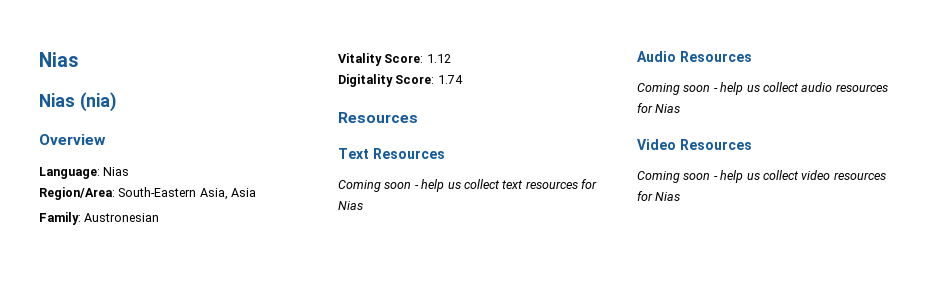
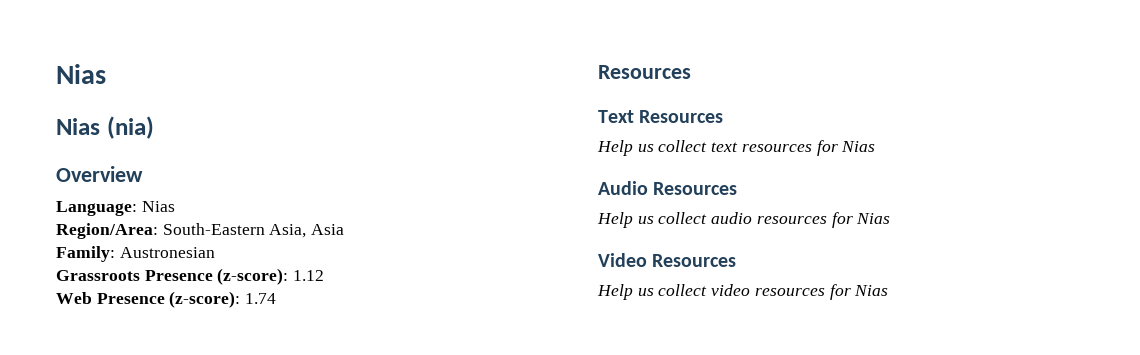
- Vitality Score: 1.12
- Digitality Score: 1.74
+ Grassroots Presence (z-score): 1.12
+ Web Presence (z-score): 1.74
- Coming soon - help us collect text resources for Nias
+ Help us collect text resources for Nias
- Coming soon - help us collect audio resources for Nias
+ Help us collect audio resources for Nias
- Coming soon - help us collect video resources for Nias
+ Help us collect video resources for Nias

